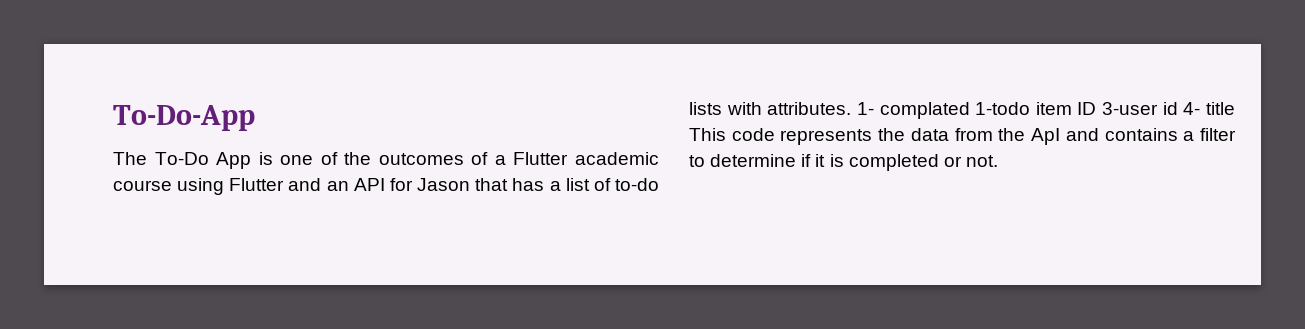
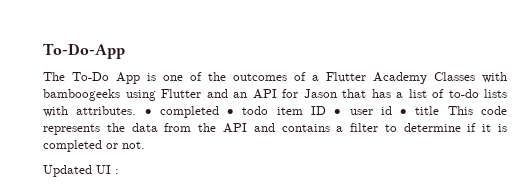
- The To-Do App is one of the outcomes of a Flutter academic course using Flutter and an API for Jason that has a list of to-do lists with attributes.
+ The To-Do App is one of the outcomes of a Flutter Academy Classes with bamboogeeks using Flutter and an API for Jason that has a list of to-do lists with attributes.
- 1- complated 1-todo item ID 3-user id 4- title This code represents the data from the ApI and contains a filter to determine if it is completed or not.
+ • completed • todo item ID • user id • title This code represents the data from the API and contains a filter to determine if it is completed or not.
+ Updated UI :

